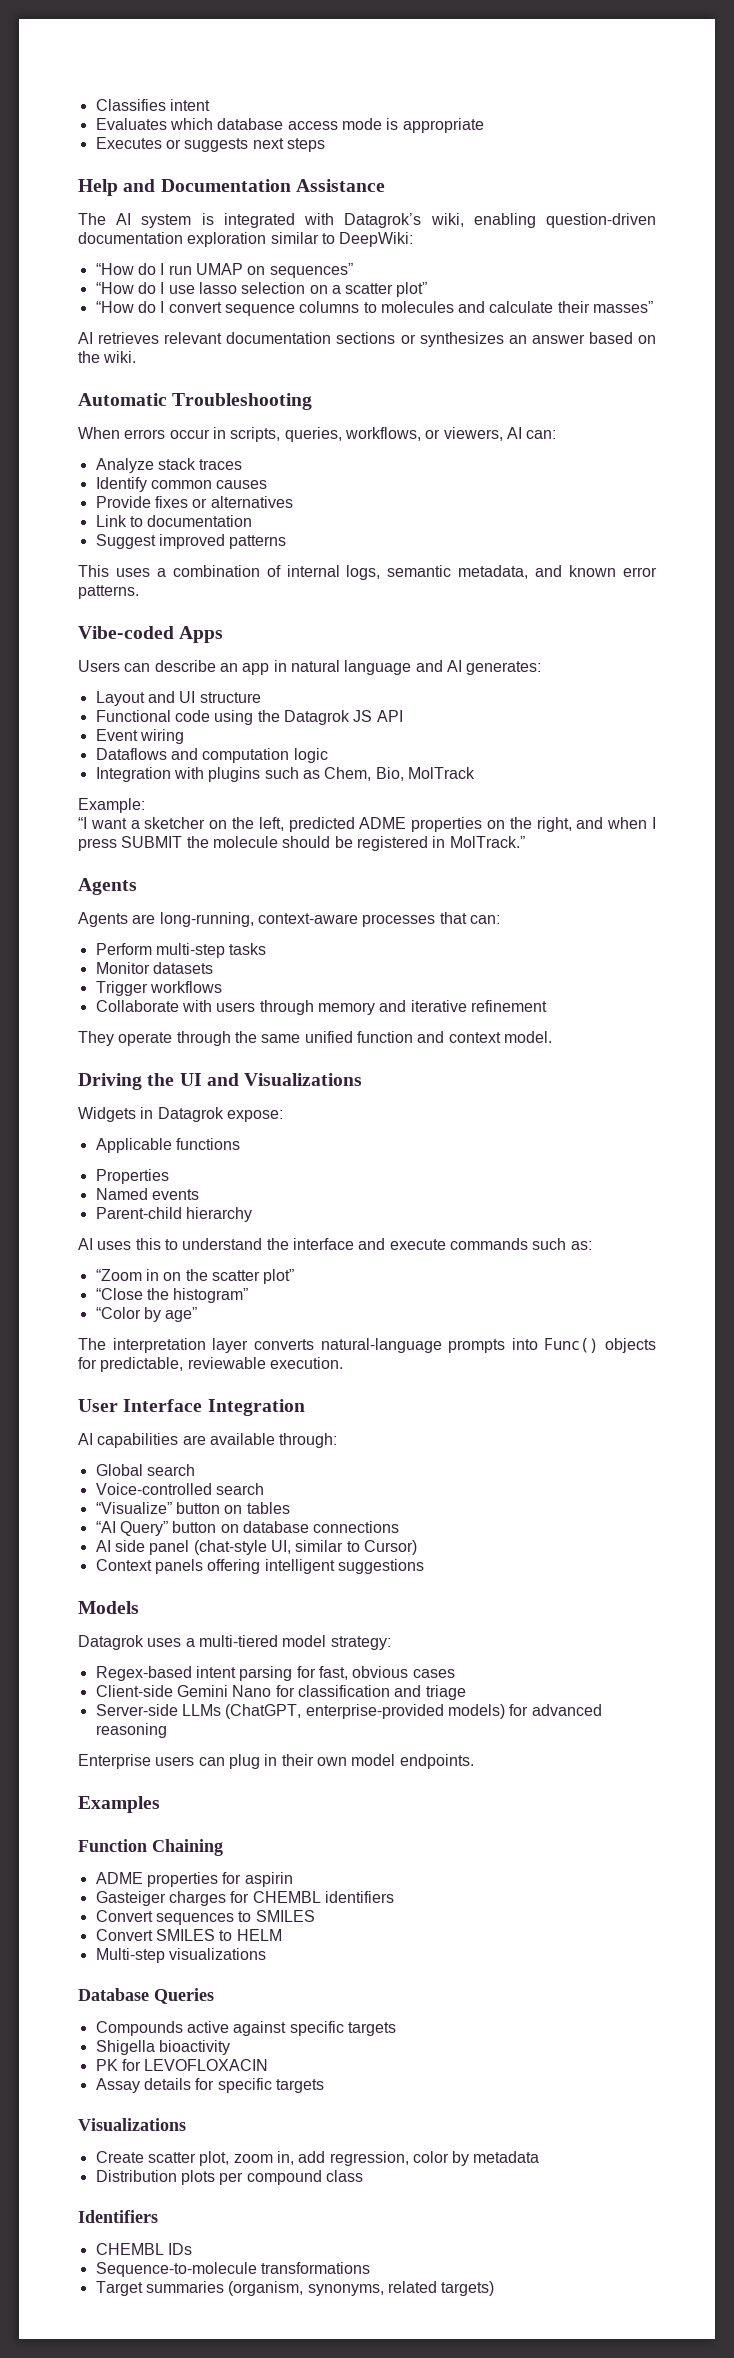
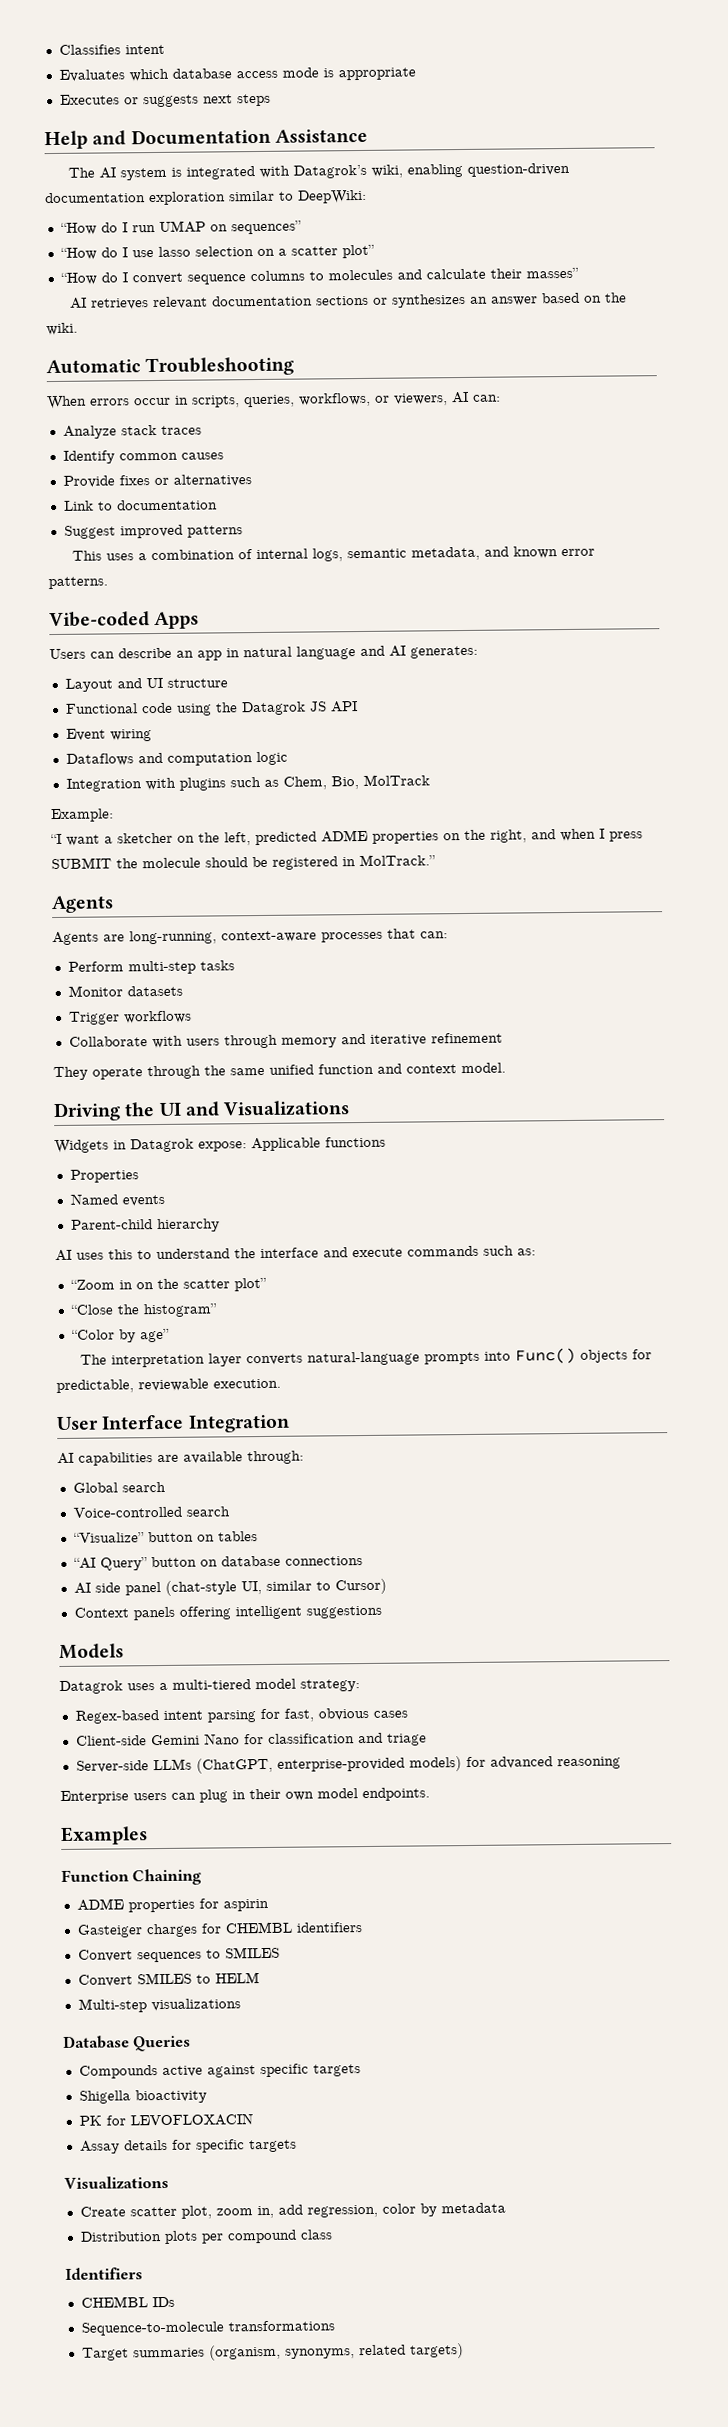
- Widgets in Datagrok expose:
- Applicable functions
+ Widgets in Datagrok expose: Applicable functions

